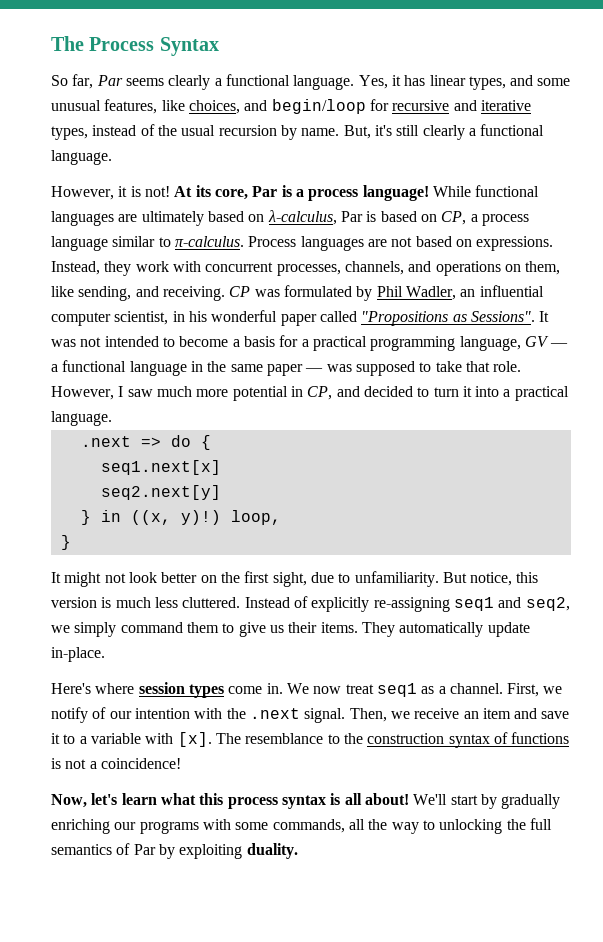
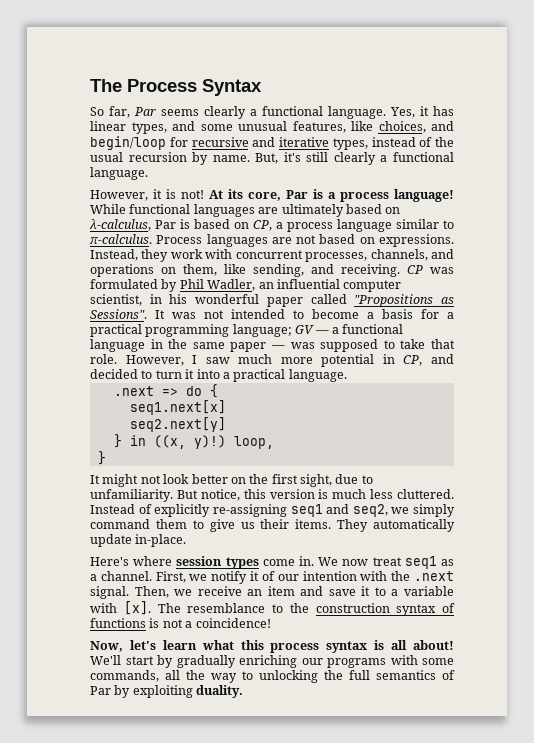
- It was not intended to become a basis for a practical programming language, GV — a functional language in the same paper — was supposed to take that role.
+ It was not intended to become a basis for a practical programming language; GV — a functional language in the same paper — was supposed to take that role.
- First, we notify of our intention with the .next signal.
+ First, we notify it of our intention with the .next signal.

